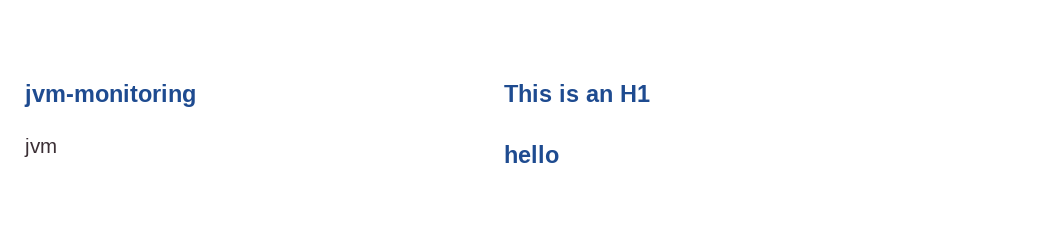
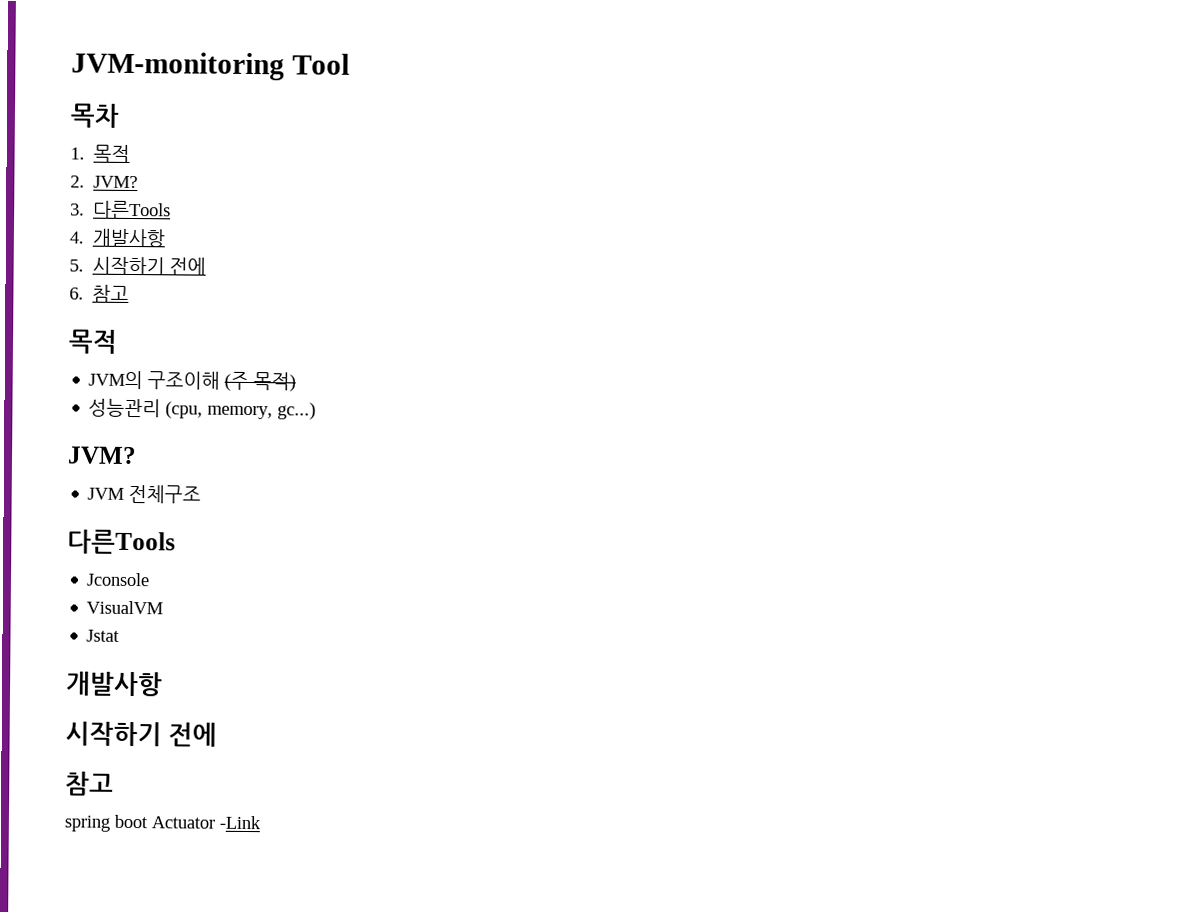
- jvm-monitoring
- jvm
- This is an H1
- hello
+ JVM-monitoring Tool
+ 목차
+ 1. 목적
+ 2. JVM?
+ 3. 다른Tools
+ 4. 개발사항
+ 5. 시작하기 전에
+ 6. 참고
+ 목적
+ JVM의 구조이해 (주 목적)
+ 성능관리 (cpu, memory, gc...)
+ JVM?
+ JVM 전체구조
+ 다른Tools
+ Jconsole
+ VisualVM
+ Jstat
+ 개발사항
+ 시작하기 전에
+ 참고
+ spring boot Actuator -Link

